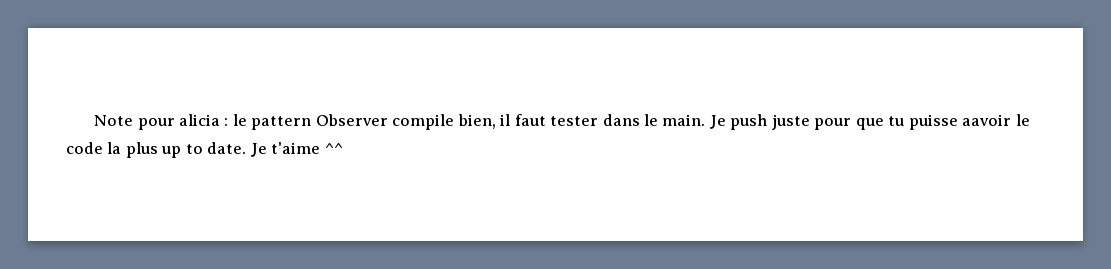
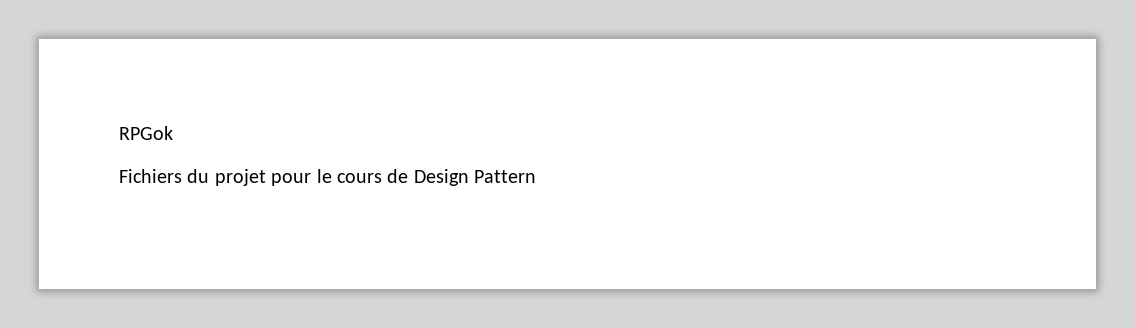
- Note pour alicia : le pattern Observer compile bien, il faut tester dans le main. Je push juste pour que tu puisse aavoir le code la plus up to date. Je t'aime ^^
+ RPGok
+ Fichiers du projet pour le cours de Design Pattern

